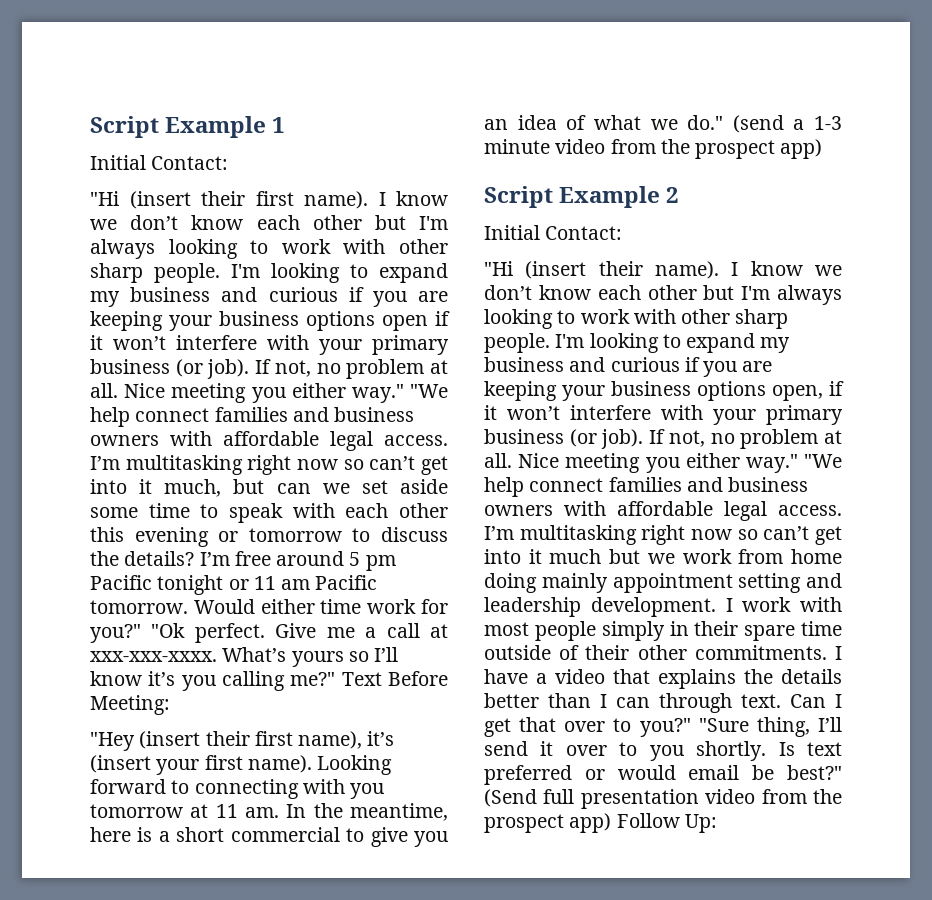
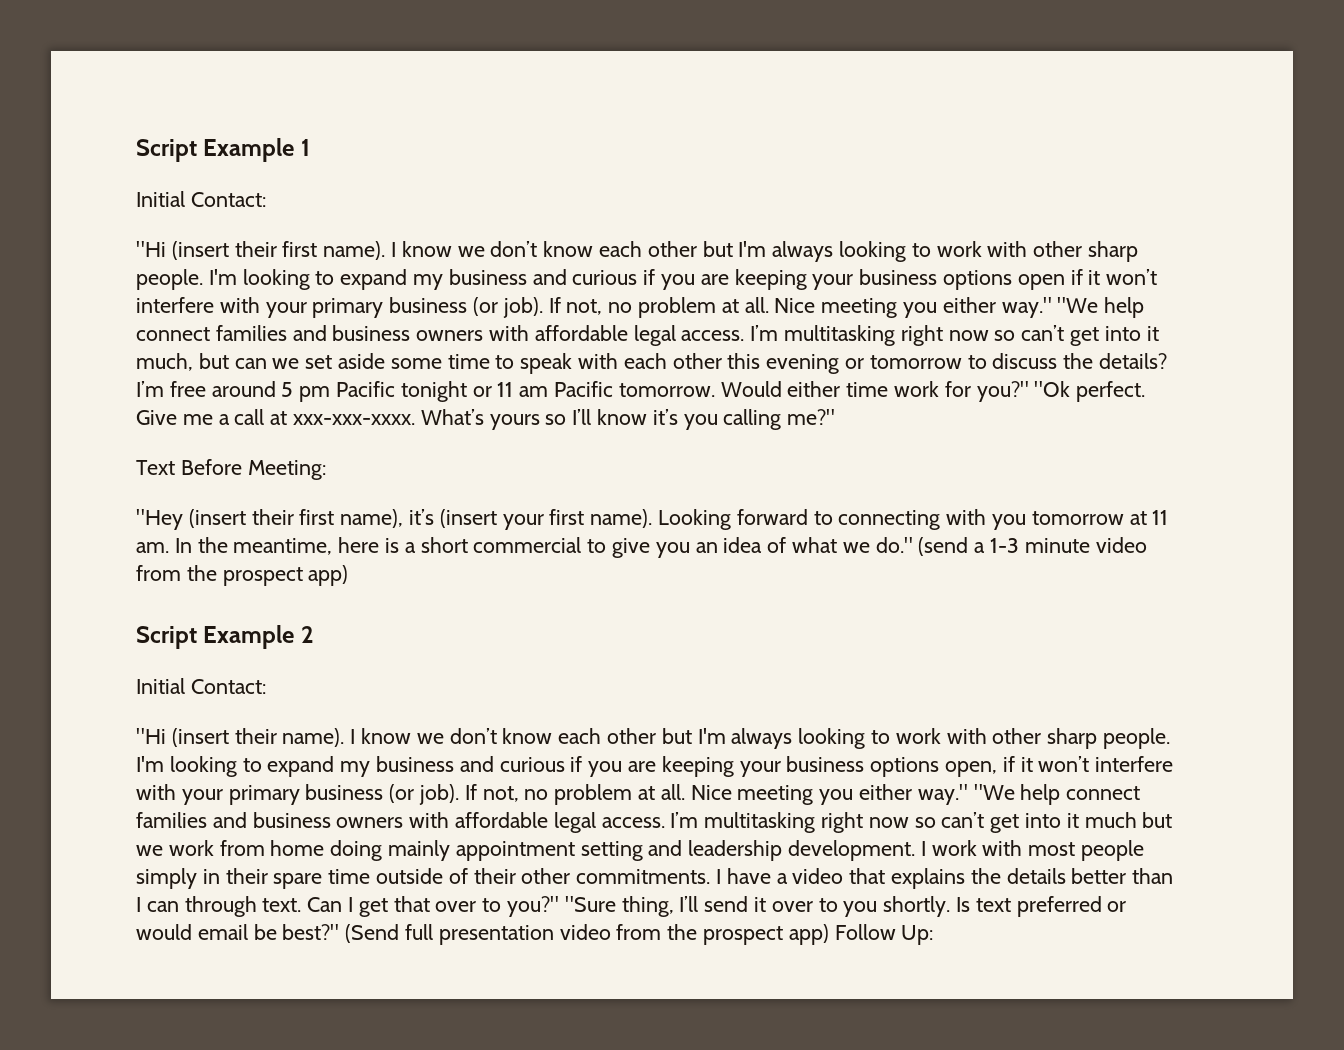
- What’s yours so I’ll know it’s you calling me?" Text Before Meeting:
+ What’s yours so I’ll know it’s you calling me?"
+ Text Before Meeting:

